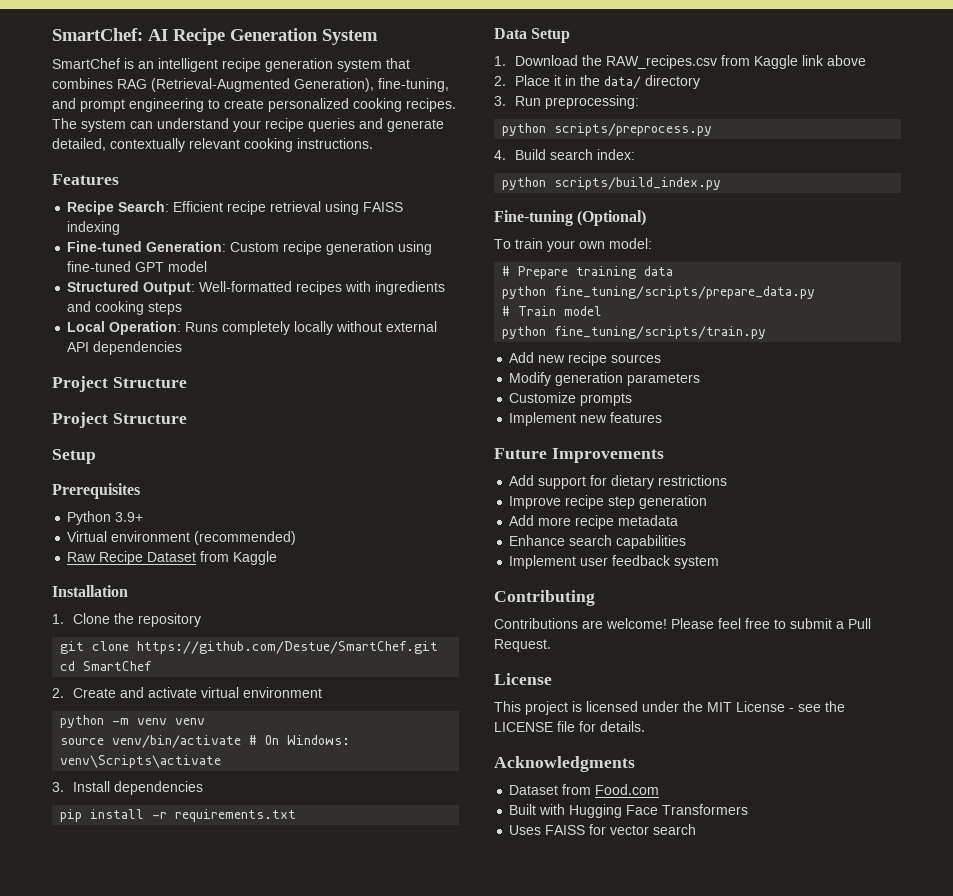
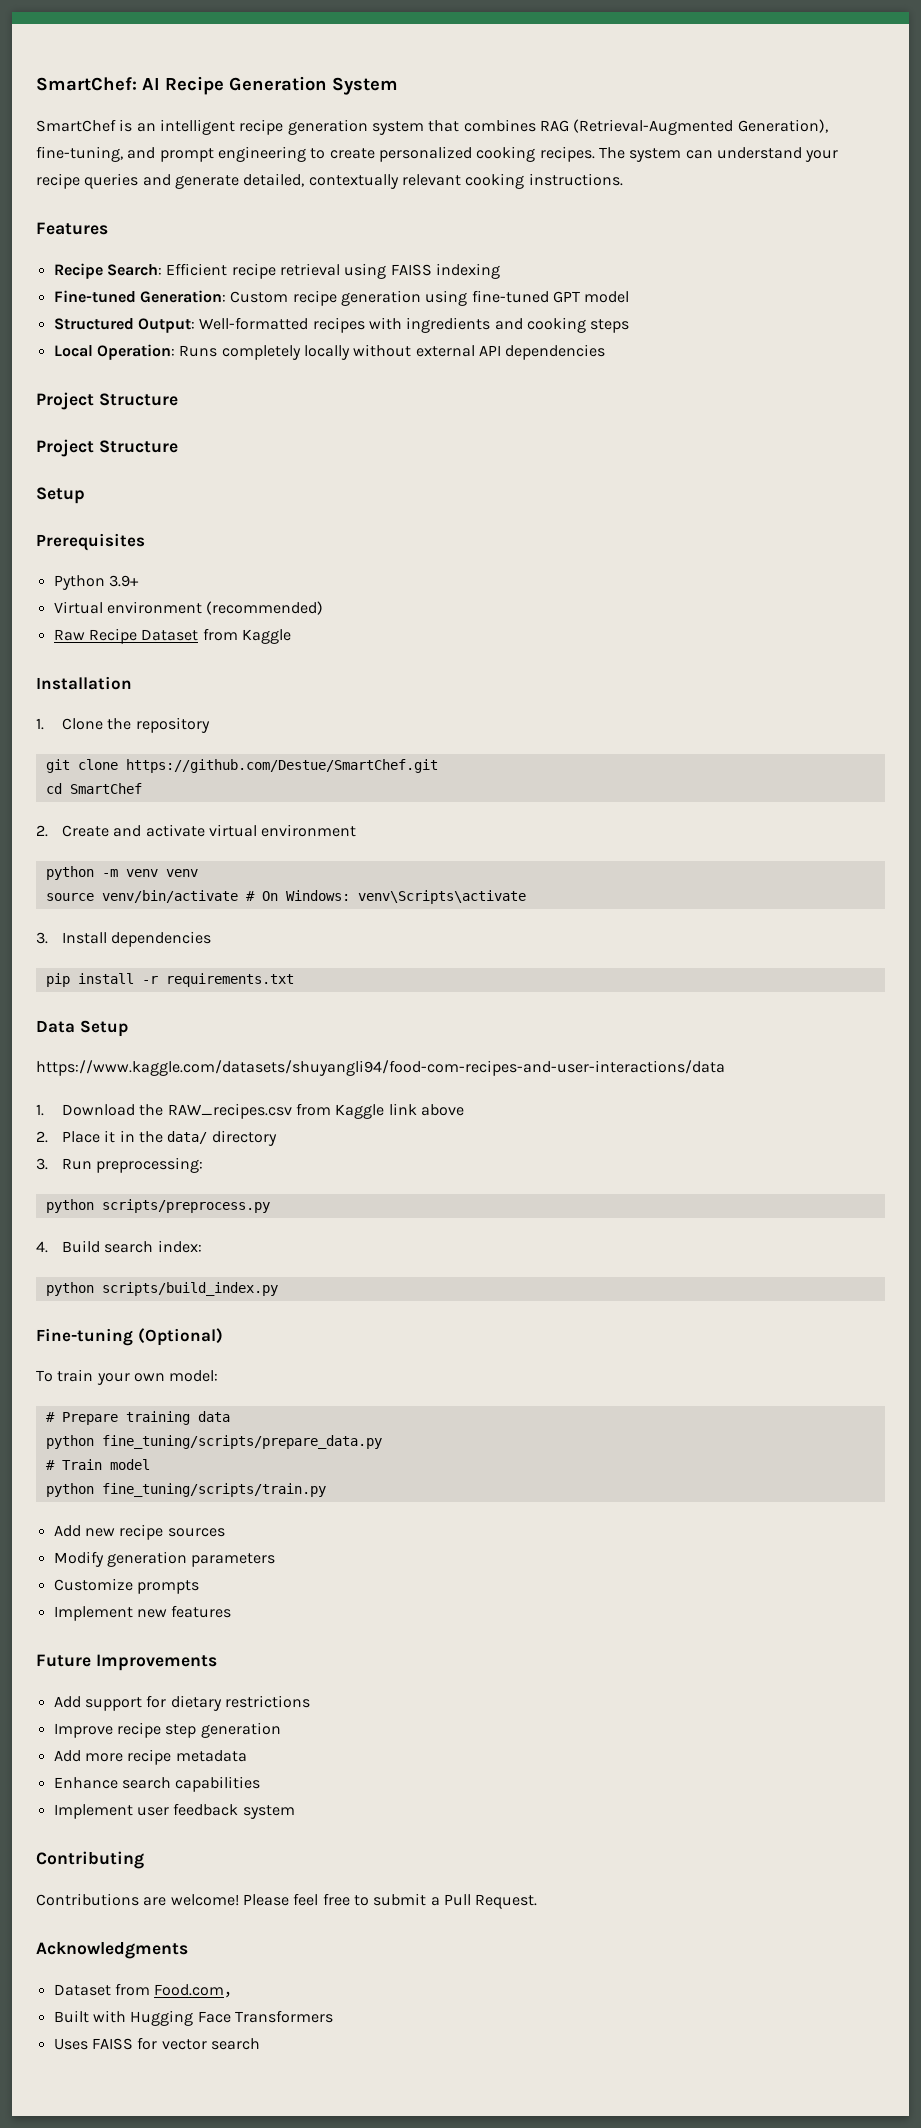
+ https://www.kaggle.com/datasets/shuyangli94/food-com-recipes-and-user-interactions/data
  Please feel free to submit a Pull Request.
- License
- This project is licensed under the MIT License - see the LICENSE file for details.
- Dataset from Food.com
+ Dataset from Food.com，

